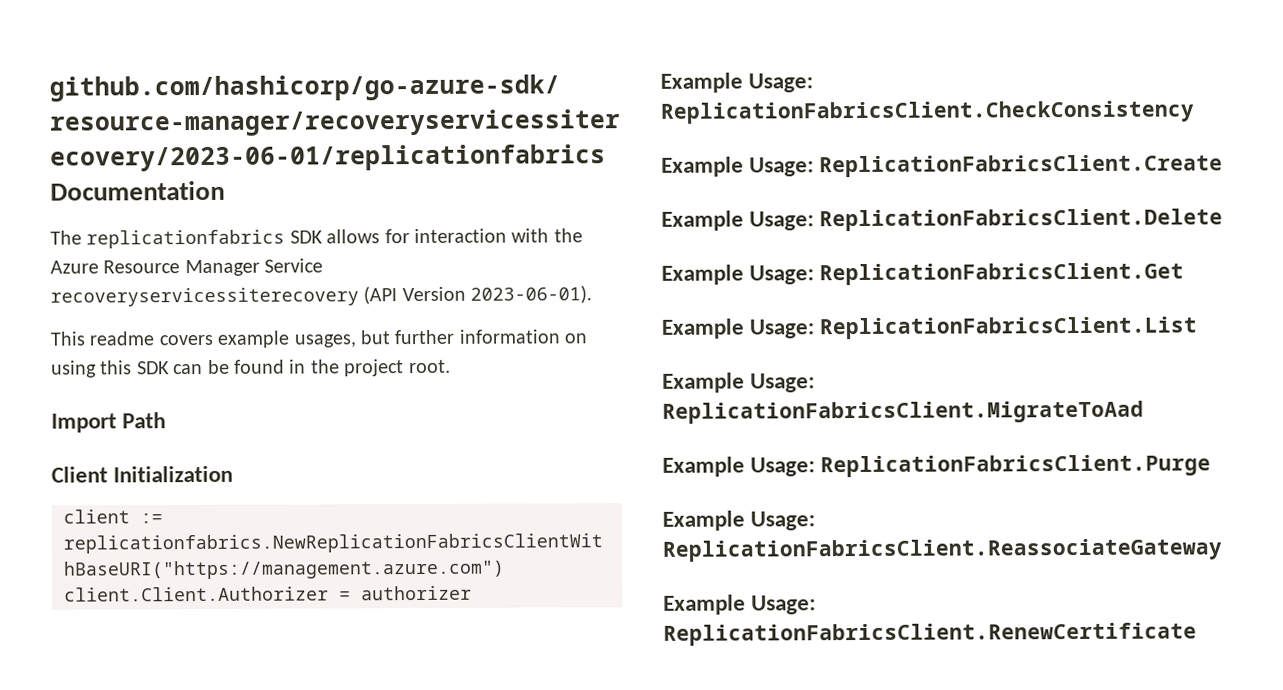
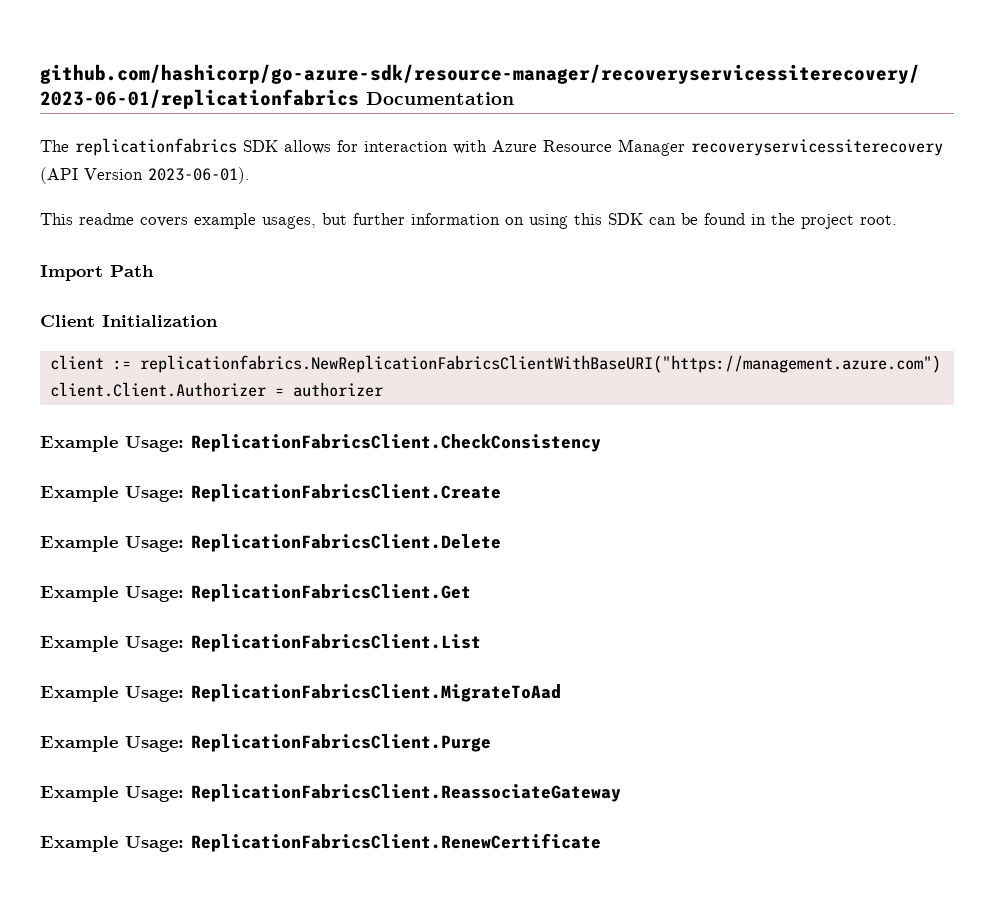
- The replicationfabrics SDK allows for interaction with the Azure Resource Manager Service recoveryservicessiterecovery (API Version 2023-06-01).
+ The replicationfabrics SDK allows for interaction with Azure Resource Manager recoveryservicessiterecovery (API Version 2023-06-01).

